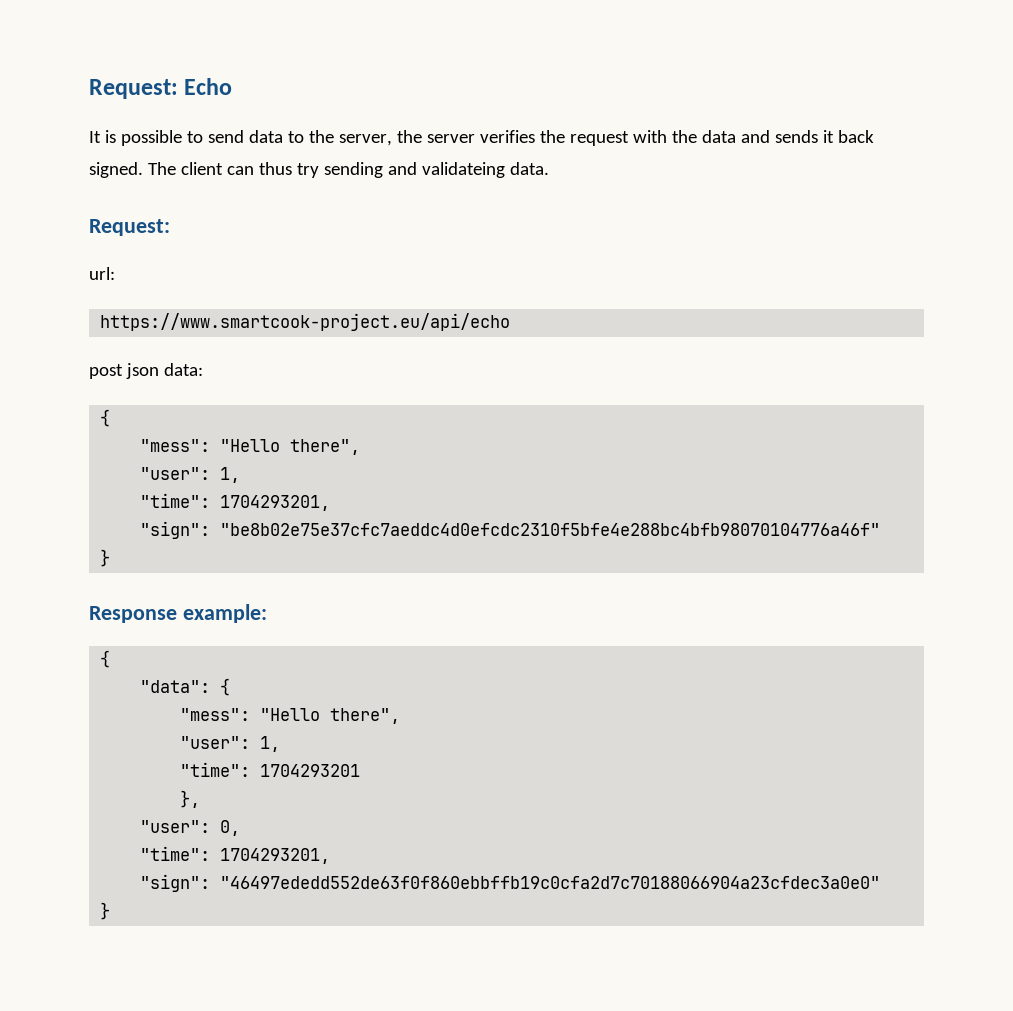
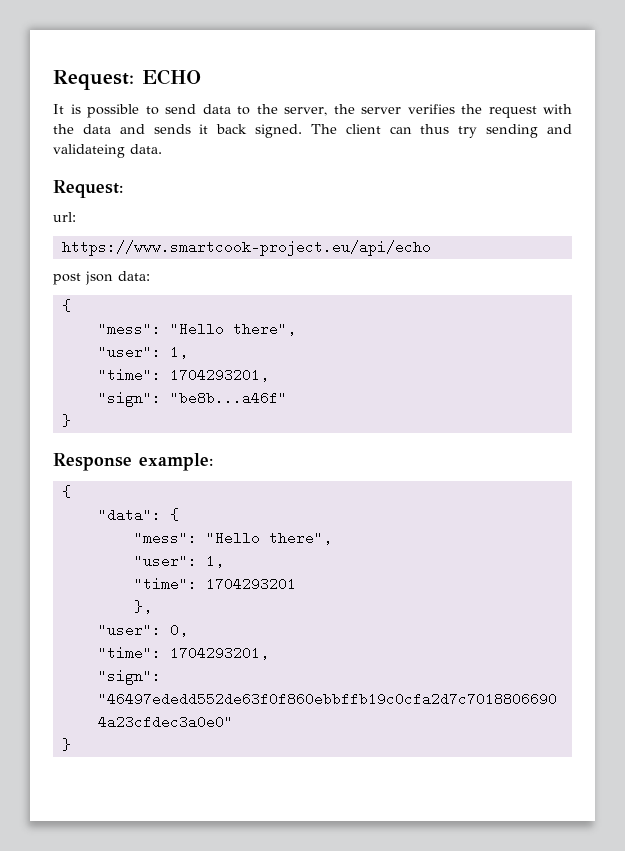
- Request: Echo
+ Request: ECHO
- "sign": "be8b02e75e37cfc7aeddc4d0efcdc2310f5bfe4e288bc4bfb98070104776a46f"
+ "sign": "be8b...a46f"

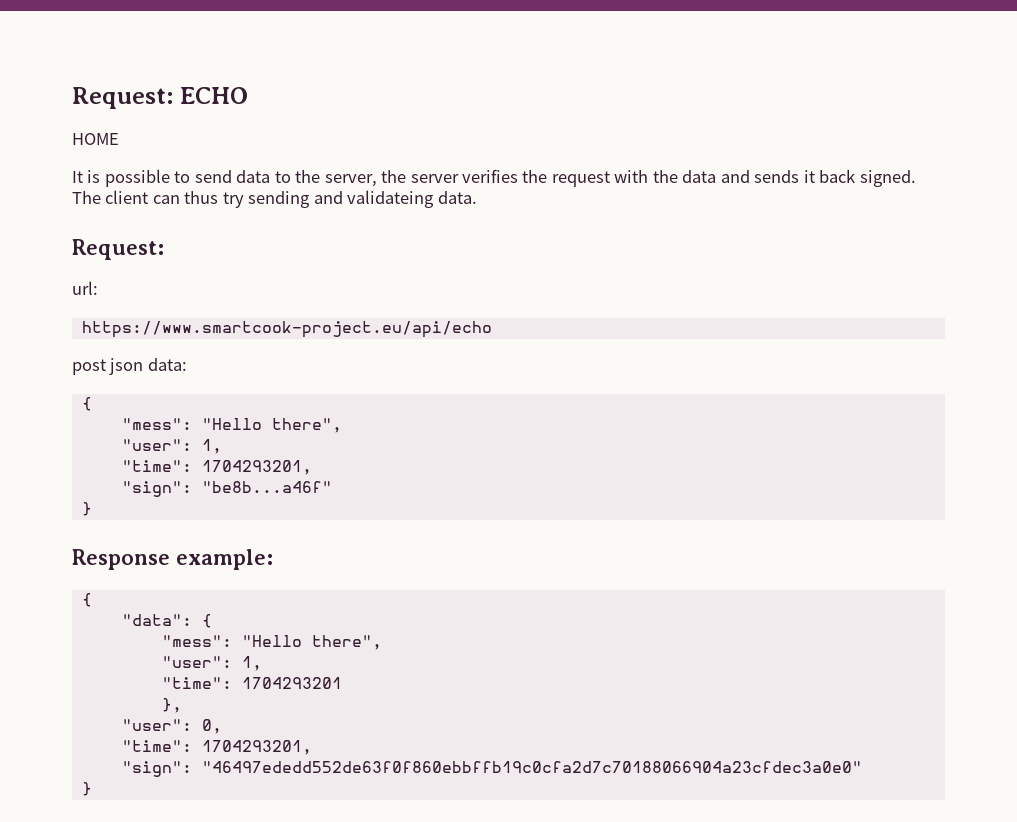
+ HOME

